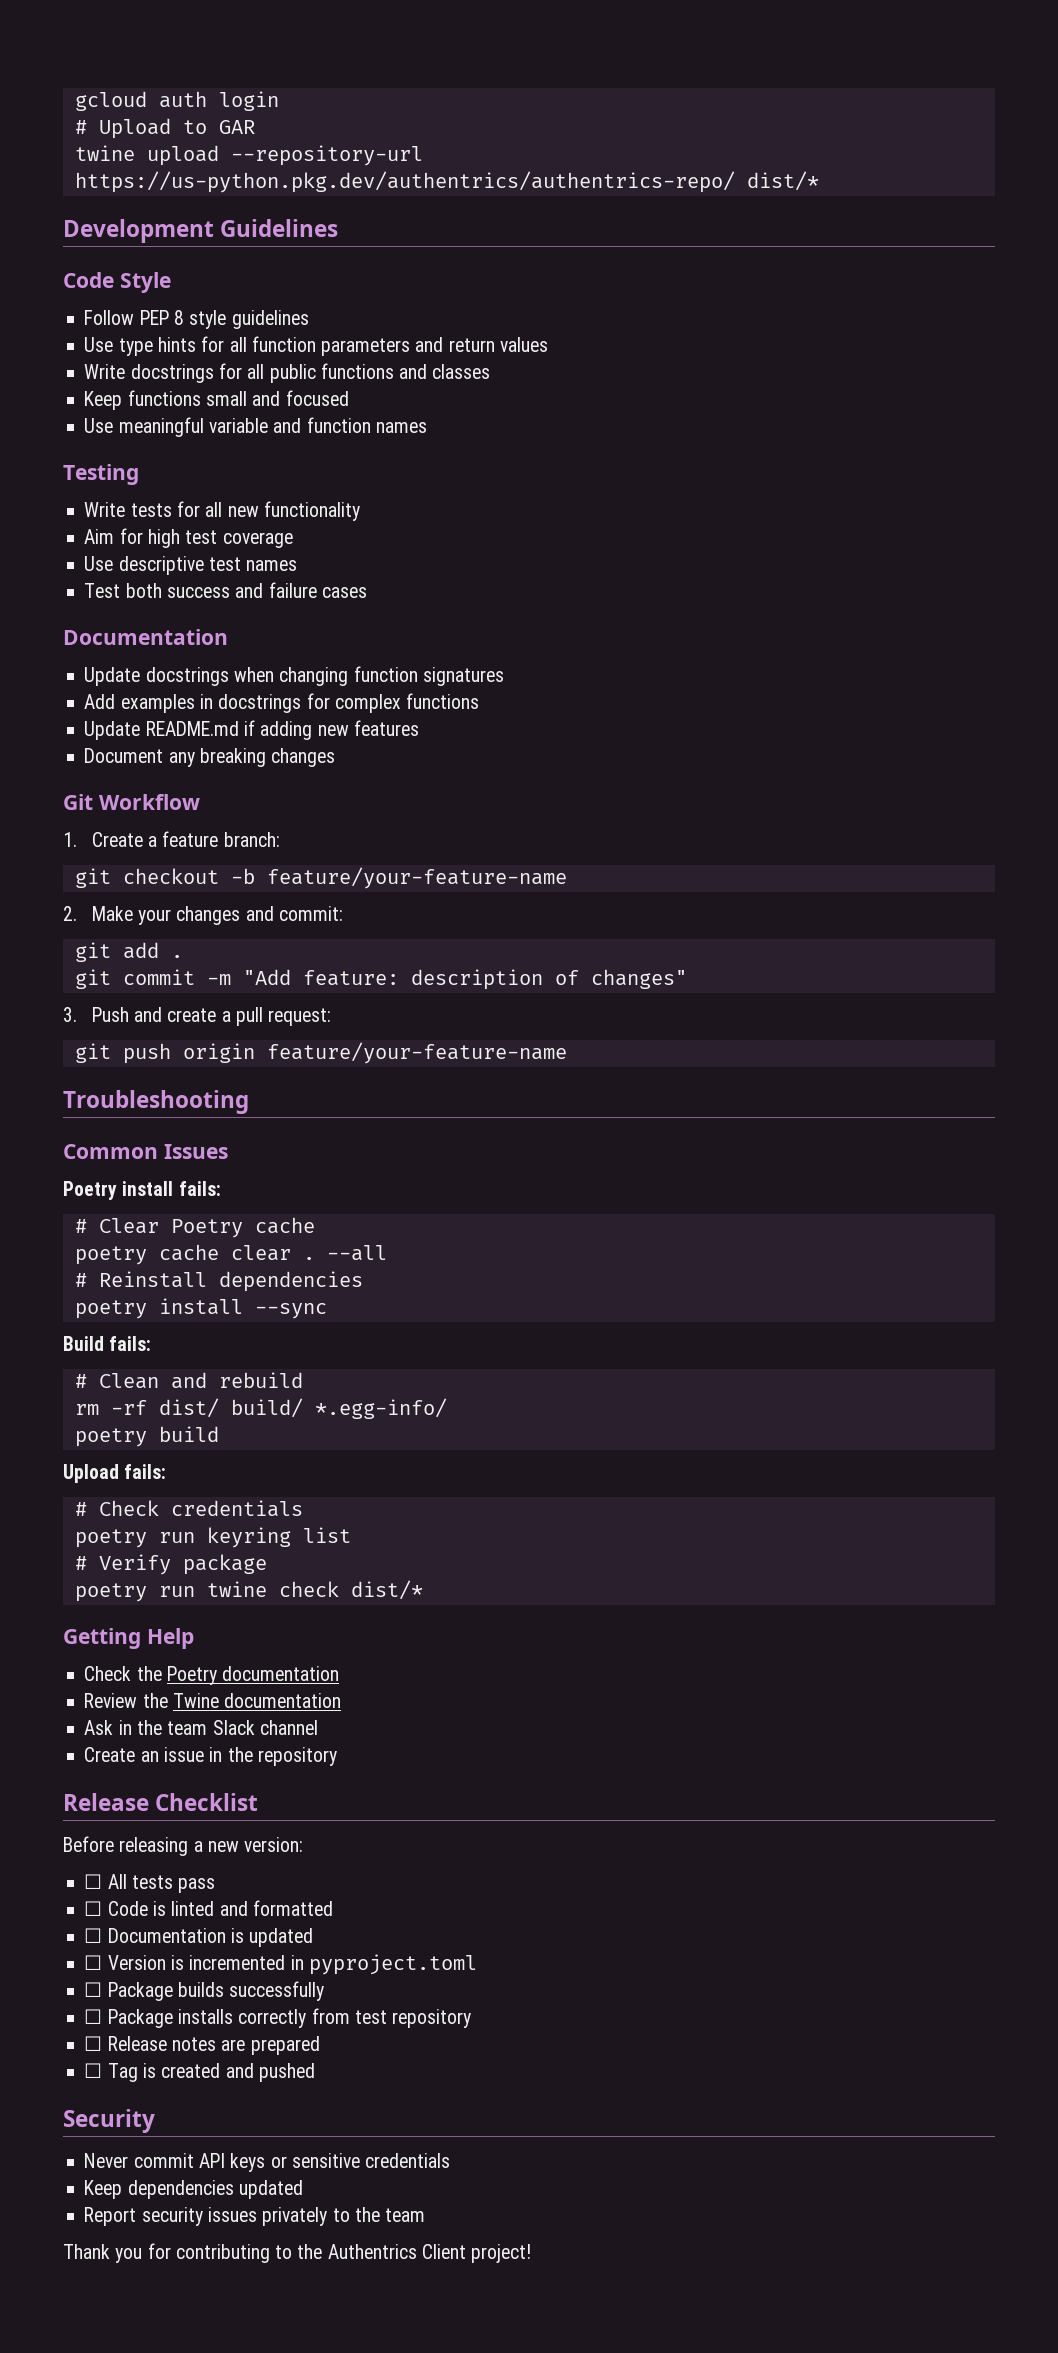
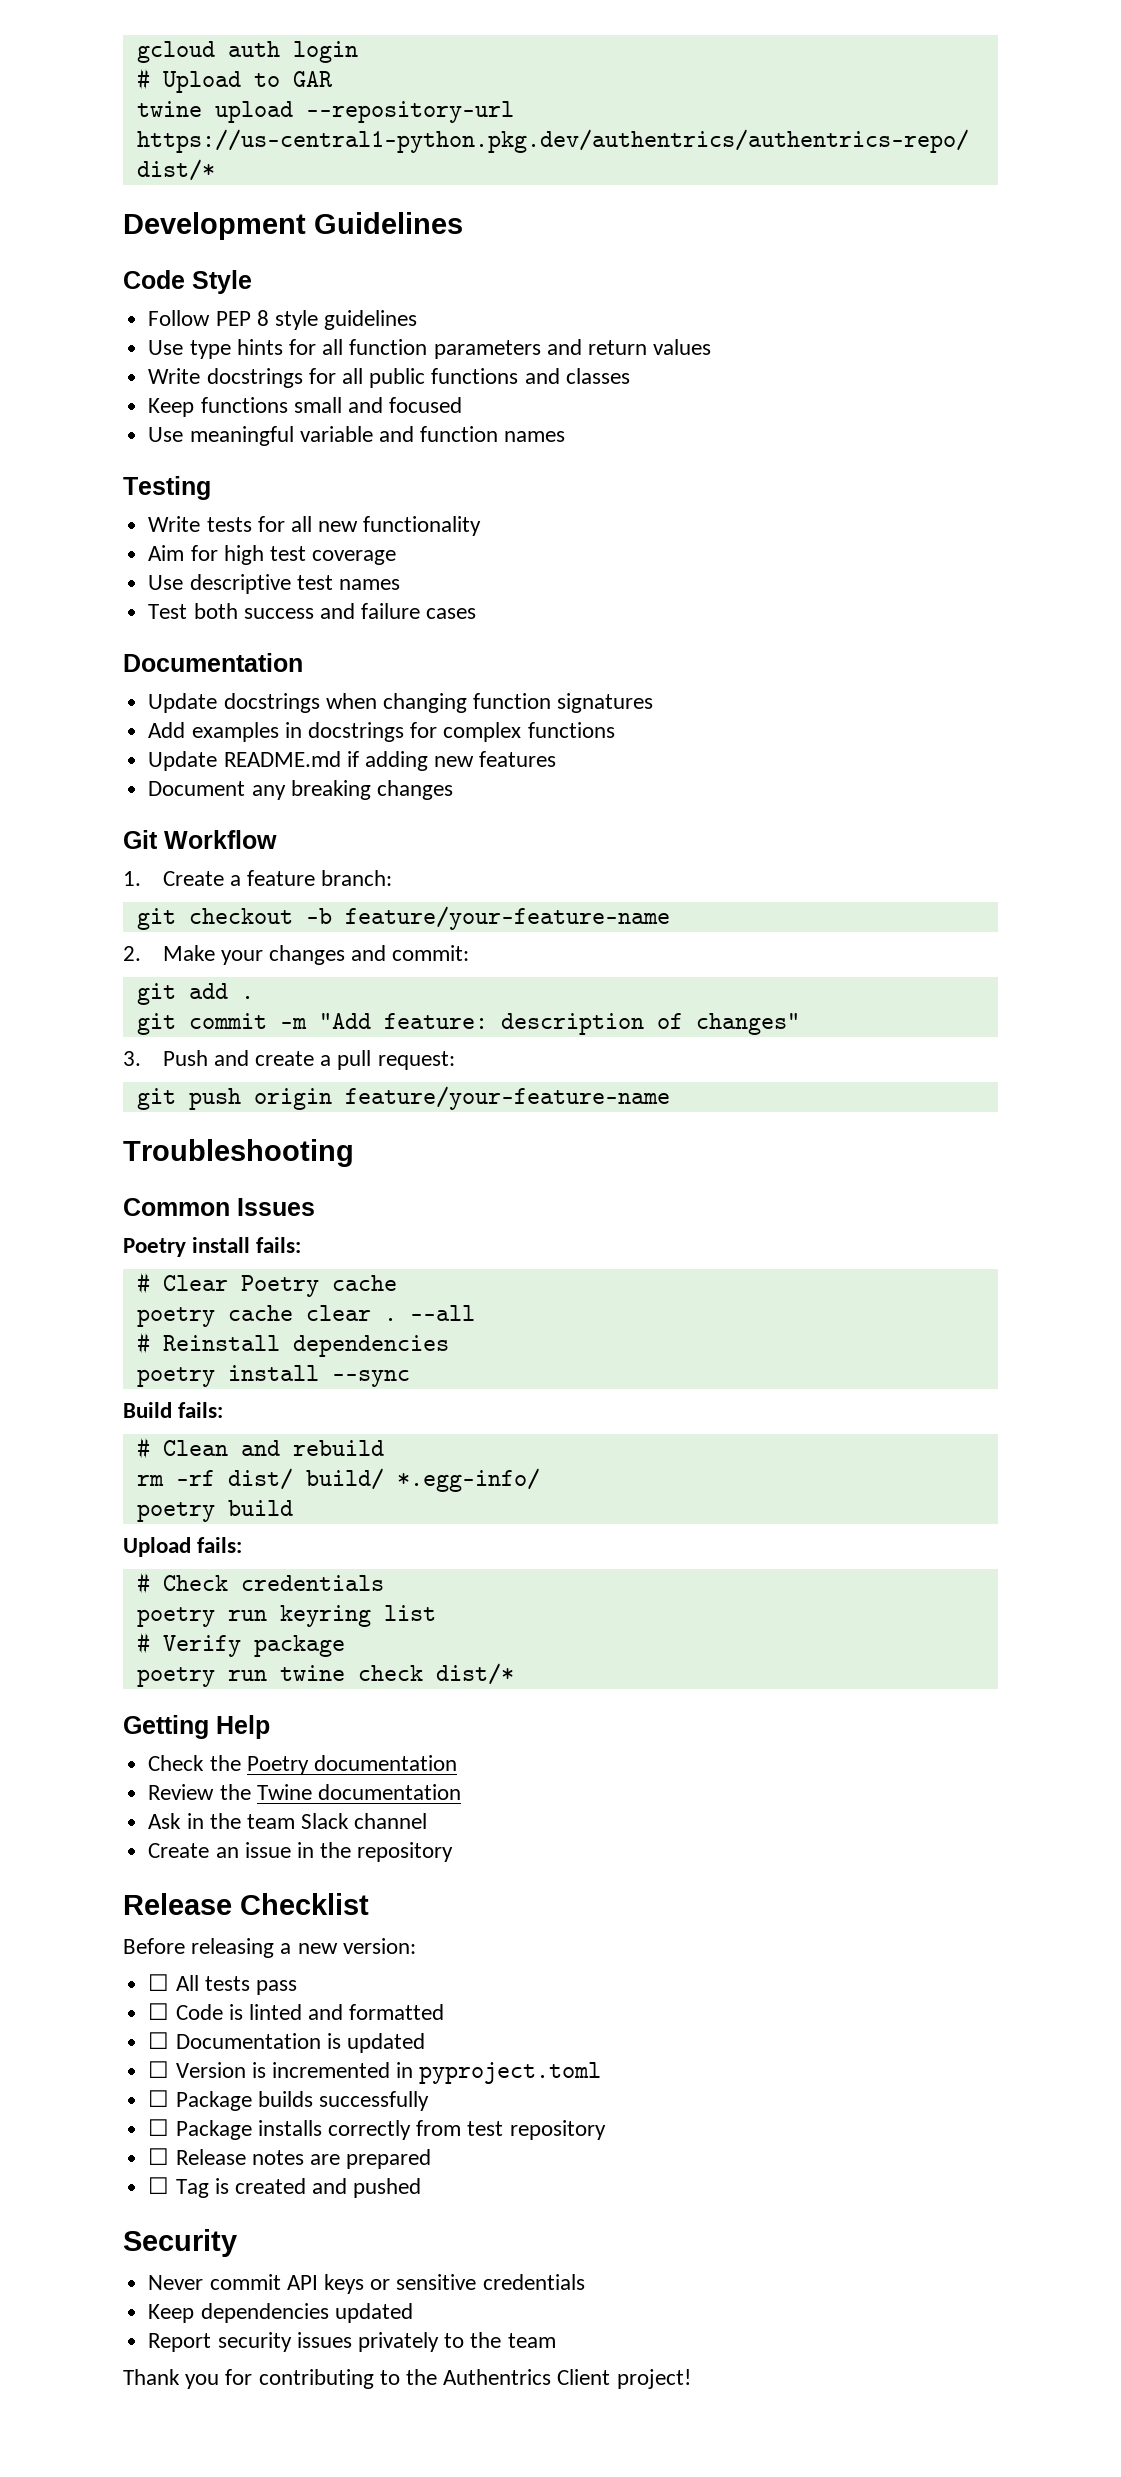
- twine upload --repository-url https://us-python.pkg.dev/authentrics/authentrics-repo/ dist/*
+ twine upload --repository-url https://us-central1-python.pkg.dev/authentrics/authentrics-repo/ dist/*

